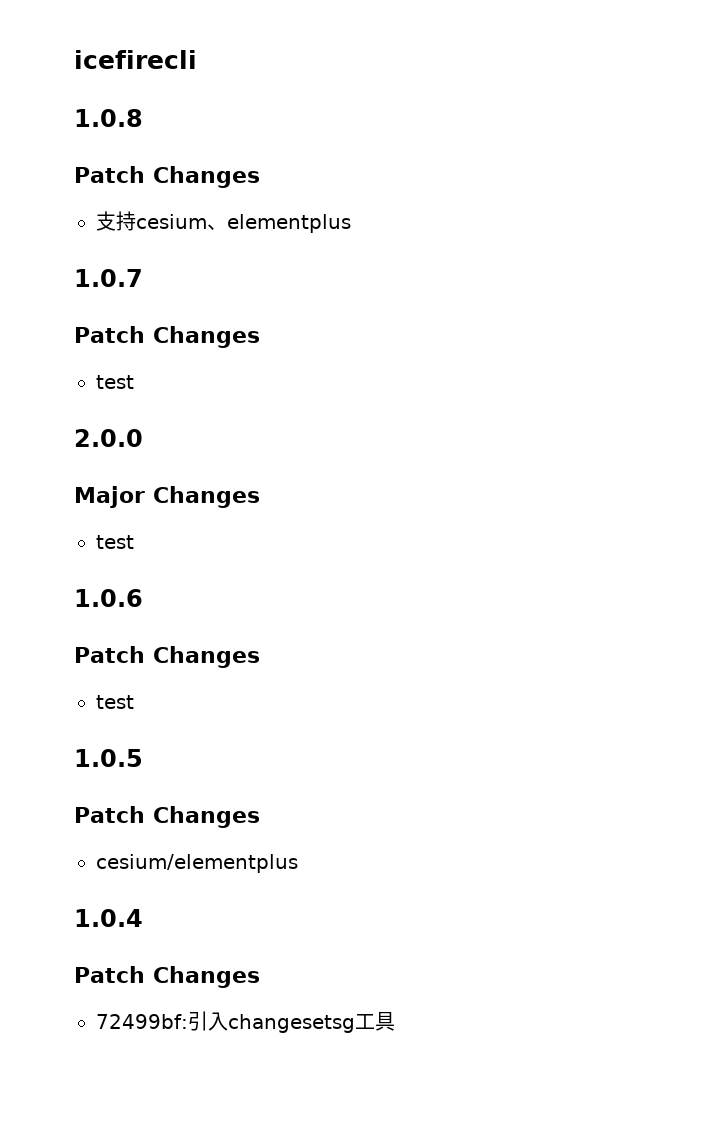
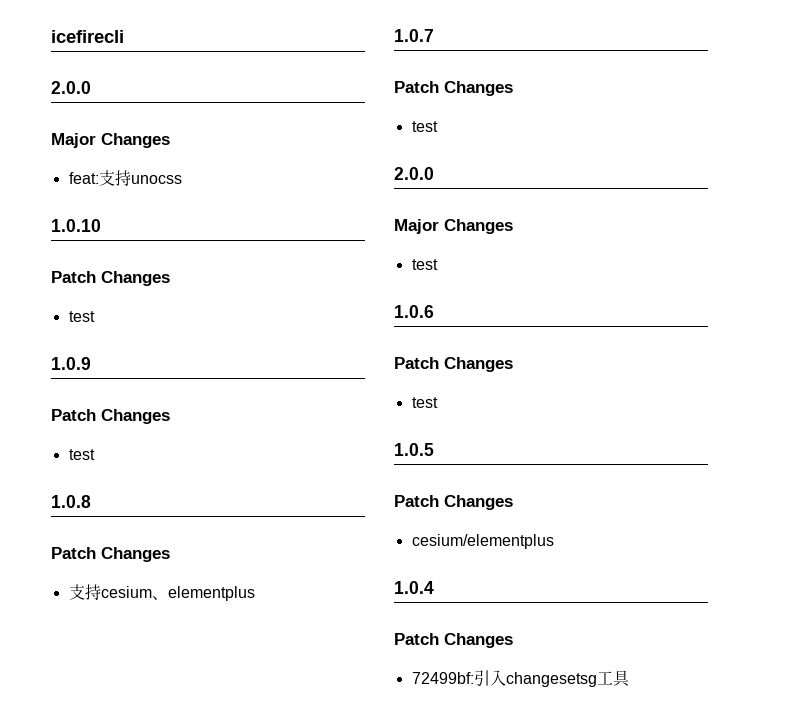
  icefirecli
+ 2.0.0
+ Major Changes
+ feat:支持unocss
+ 1.0.10
+ Patch Changes
+ test
+ 1.0.9
+ Patch Changes
+ test

